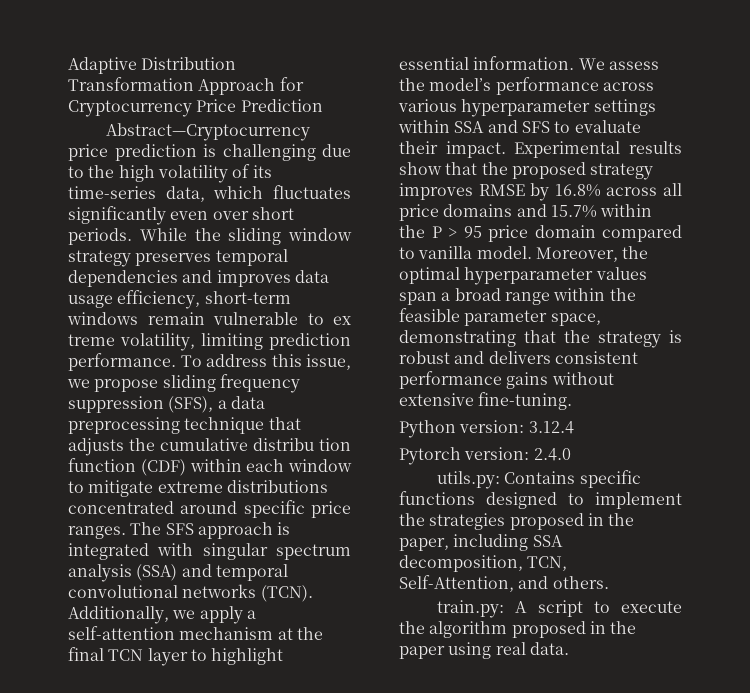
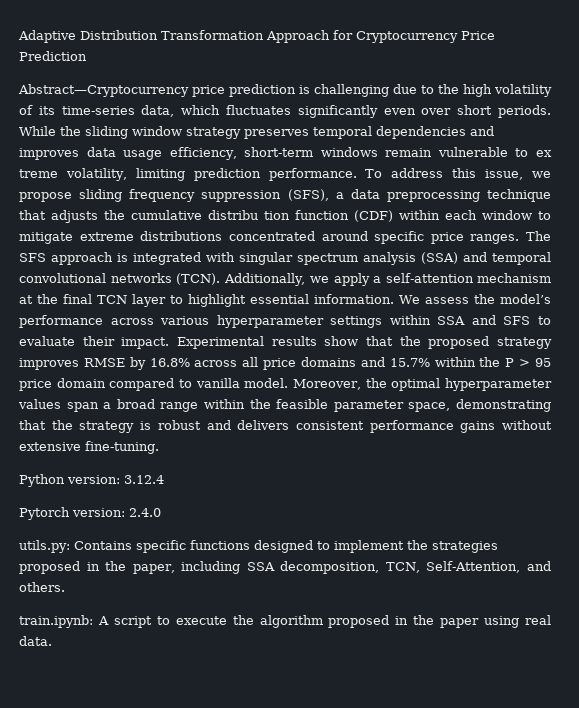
- train.py: A script to execute the algorithm proposed in the paper using real data.
+ train.ipynb: A script to execute the algorithm proposed in the paper using real data.

